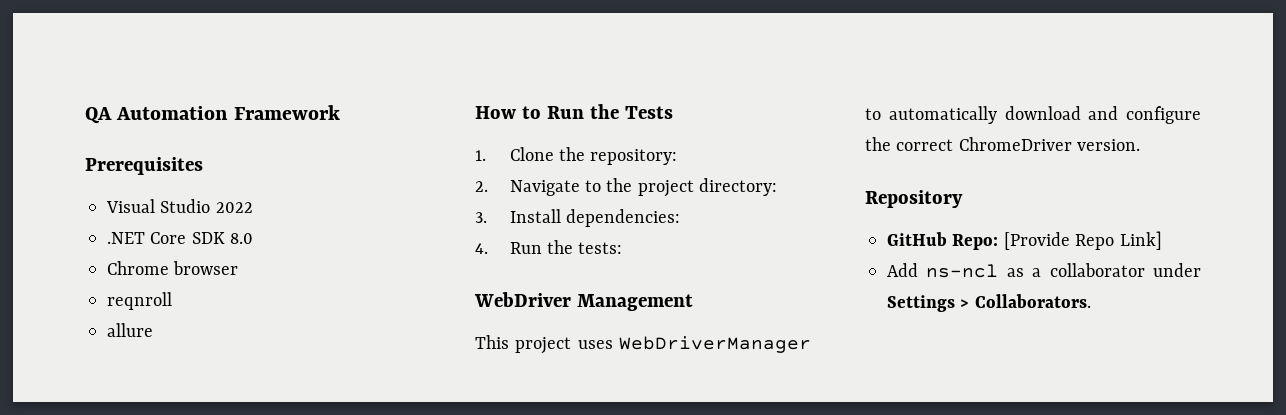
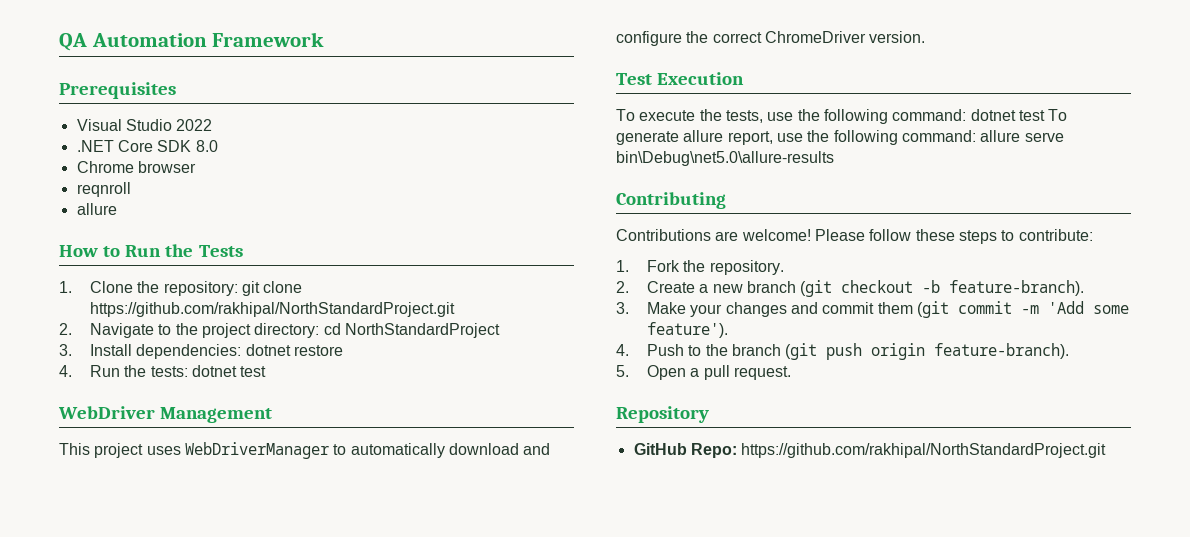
- 1. Clone the repository:
+ 1. Clone the repository: git clone https://github.com/rakhipal/NorthStandardProject.git
- 2. Navigate to the project directory:
+ 2. Navigate to the project directory: cd NorthStandardProject
- 3. Install dependencies:
+ 3. Install dependencies: dotnet restore
- 4. Run the tests:
+ 4. Run the tests: dotnet test
+ Test Execution
+ To execute the tests, use the following command: dotnet test To generate allure report, use the following command: allure serve bin\Debug\net5.0\allure-results
+ Contributing
+ Contributions are welcome! Please follow these steps to contribute:
+ 1. Fork the repository.
+ 2. Create a new branch (git checkout -b feature-branch).
+ 3. Make your changes and commit them (git commit -m 'Add some feature').
+ 4. Push to the branch (git push origin feature-branch).
+ 5. Open a pull request.
  Repository
- GitHub Repo: [Provide Repo Link]
- Add ns-ncl as a collaborator under Settings > Collaborators.
+ GitHub Repo: https://github.com/rakhipal/NorthStandardProject.git

